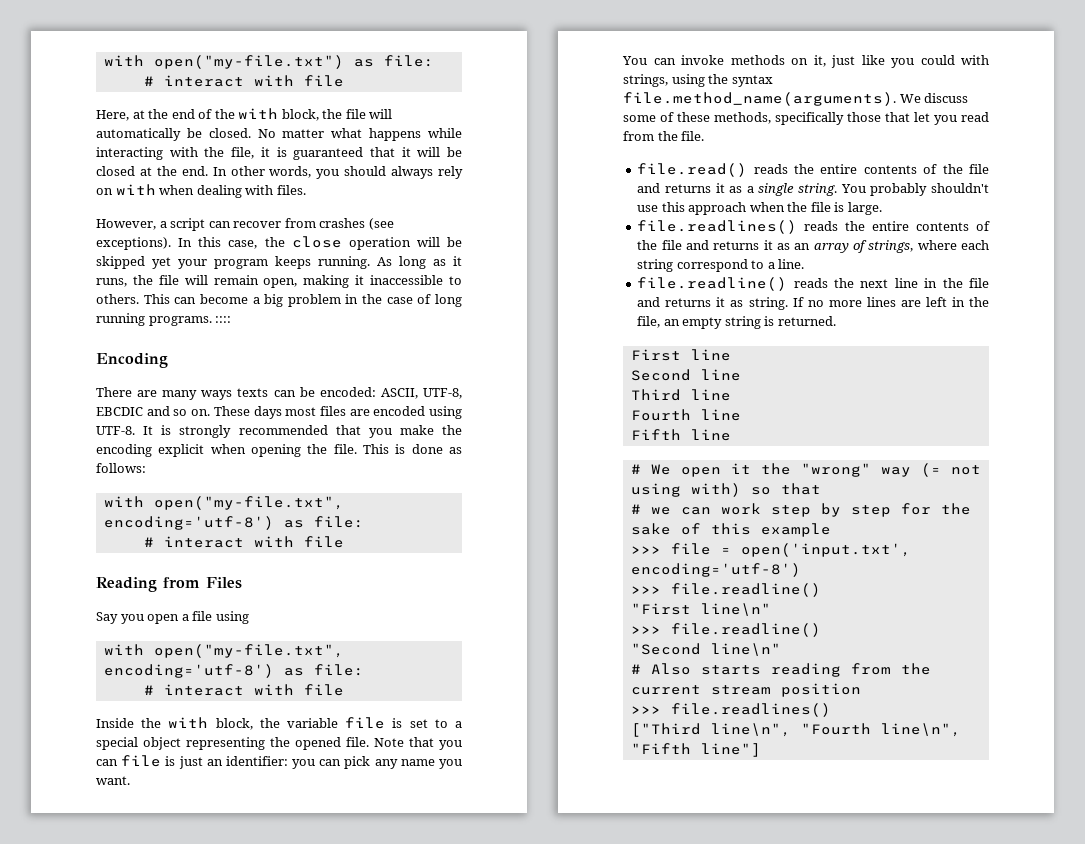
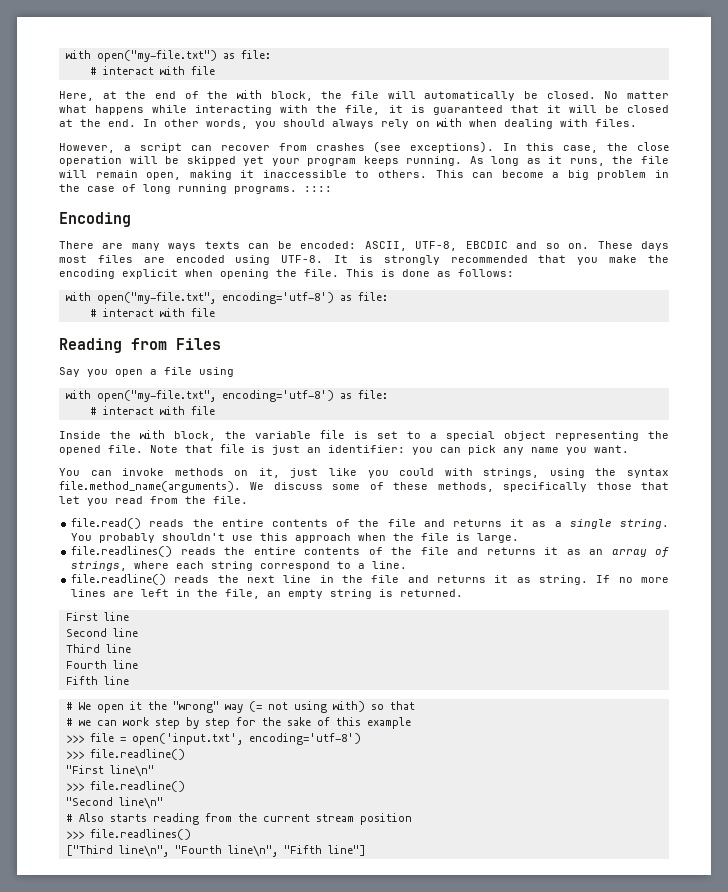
- Note that you can file is just an identifier: you can pick any name you want.
+ Note that file is just an identifier: you can pick any name you want.

